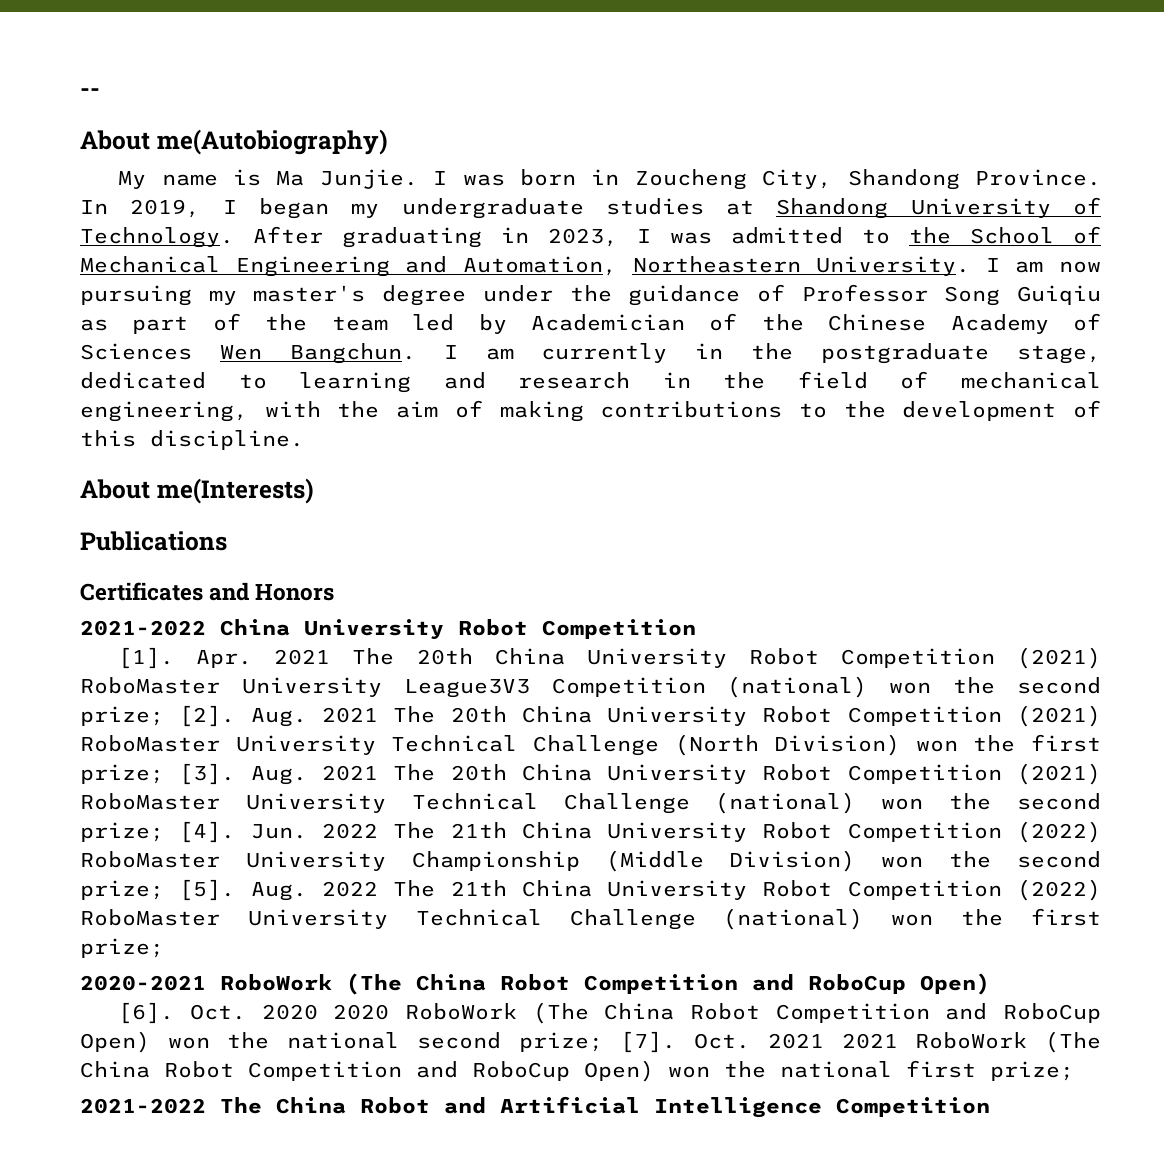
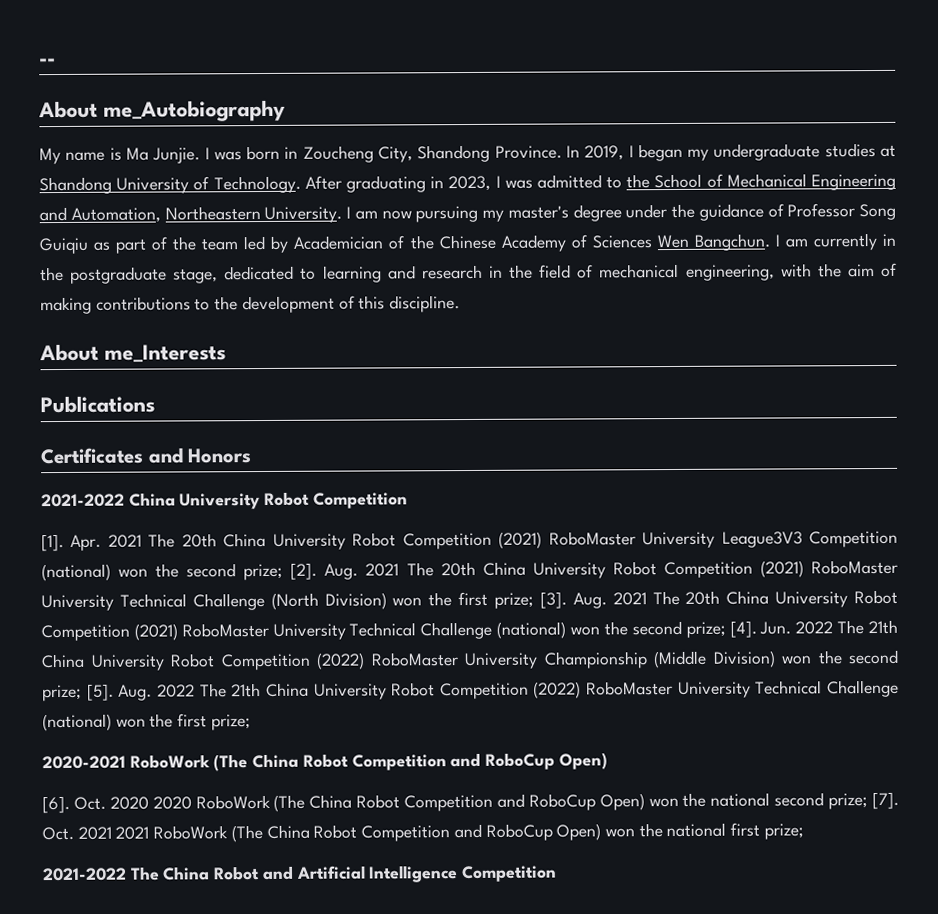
- About me(Autobiography)
+ About me_Autobiography
- About me(Interests)
+ About me_Interests

